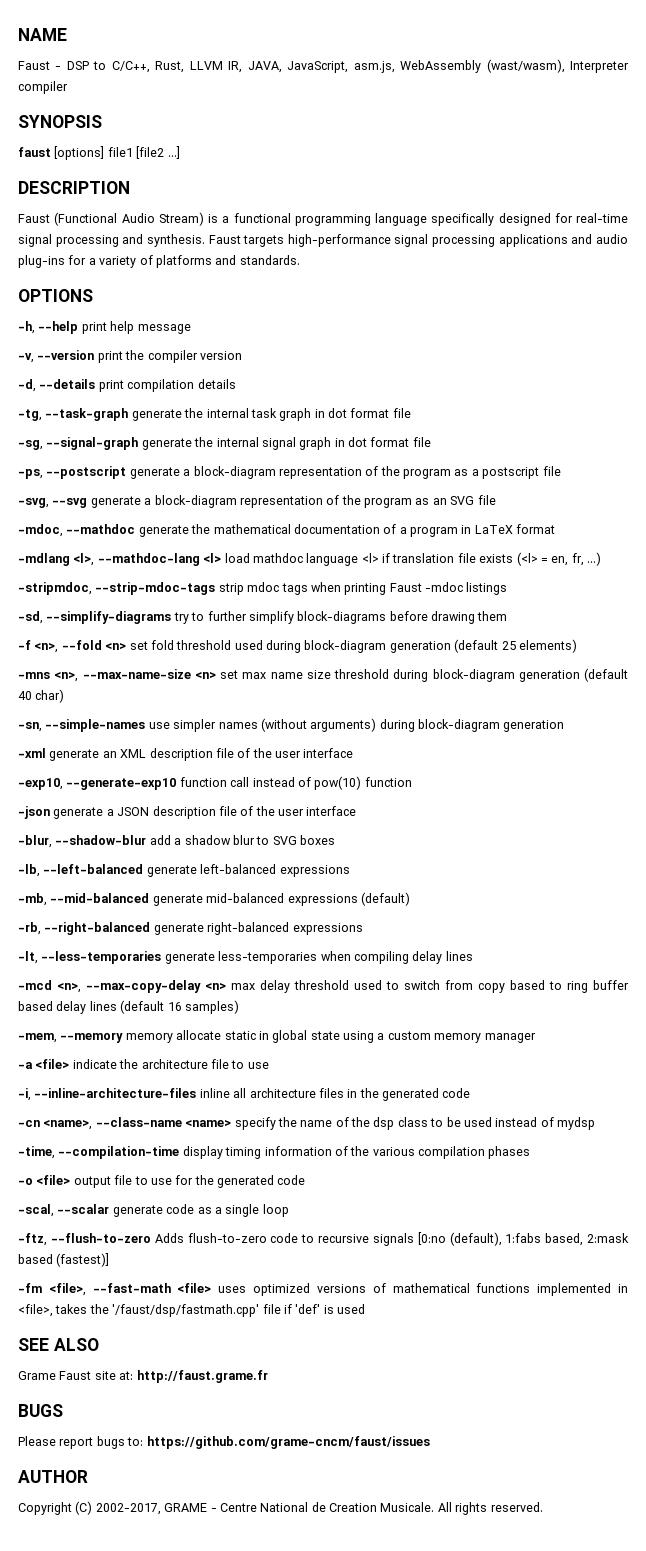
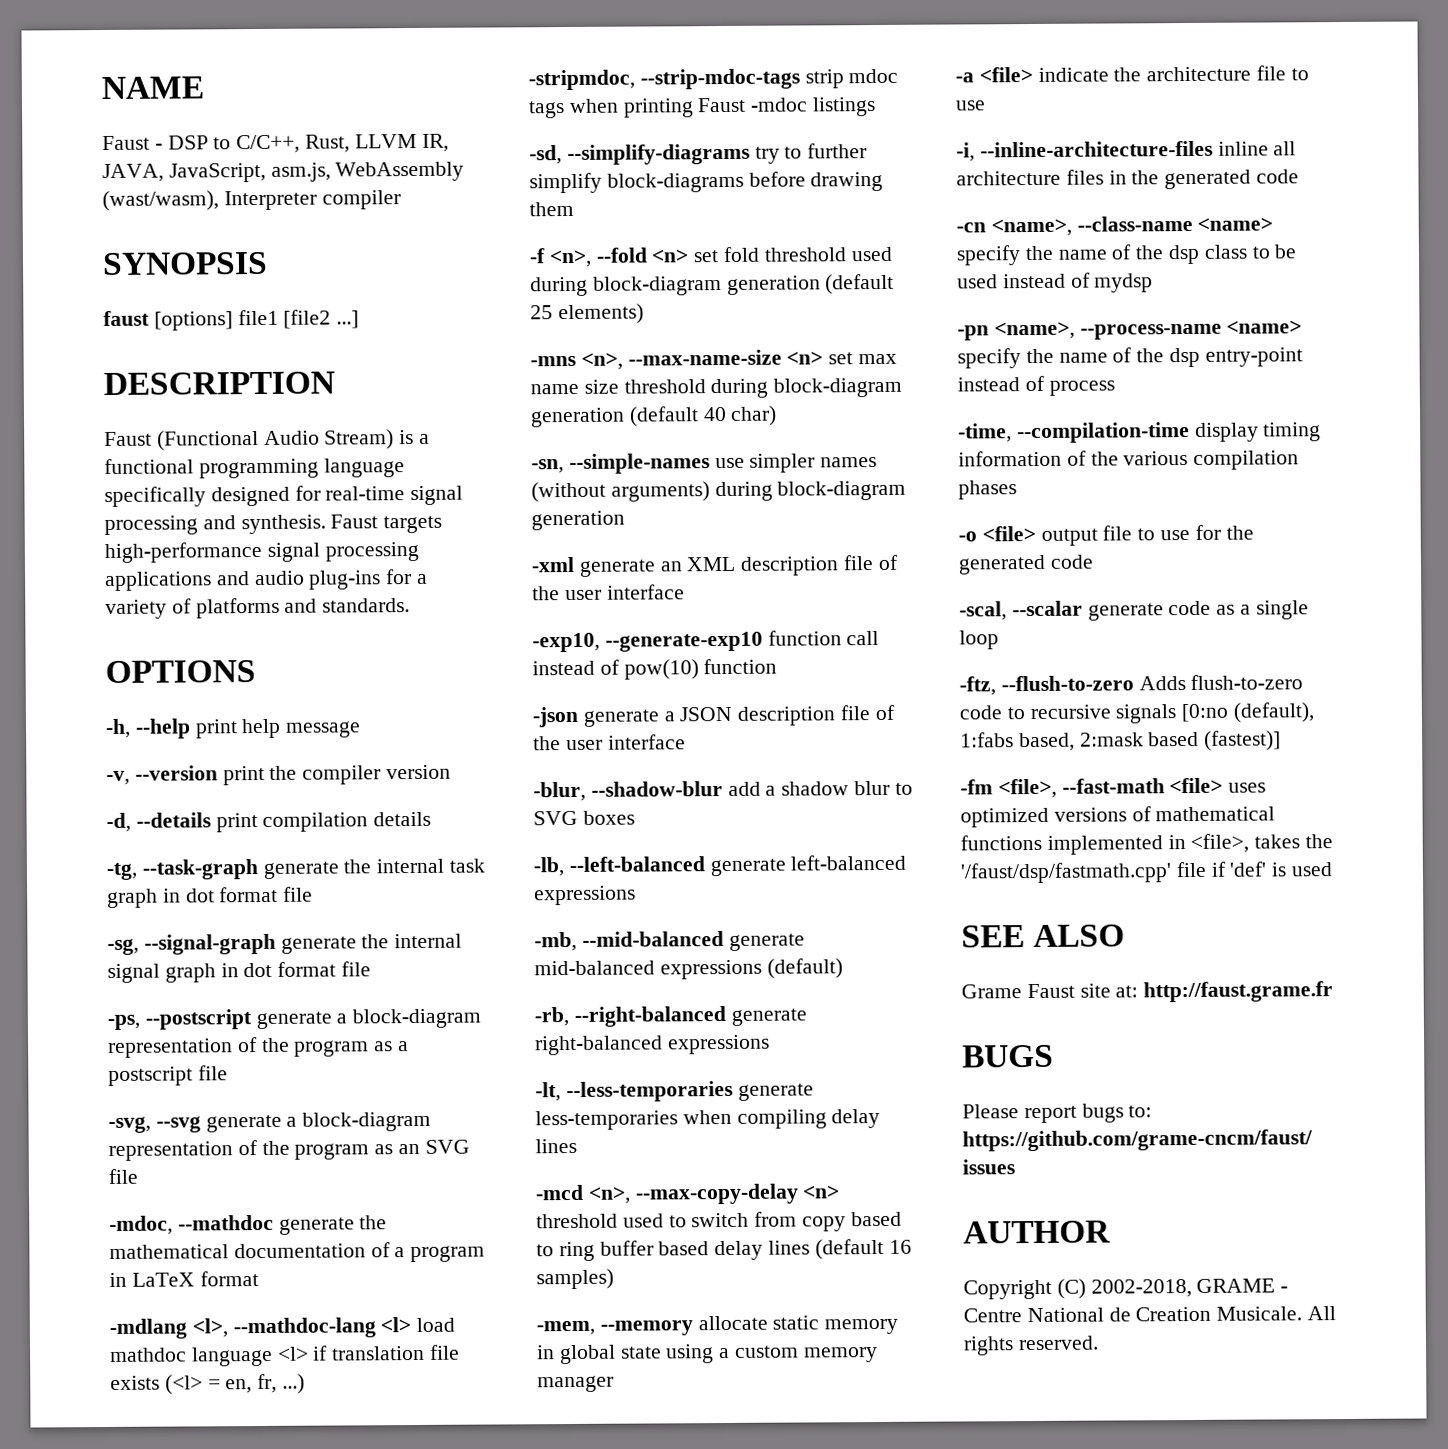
- -mcd <n>, --max-copy-delay <n> max delay threshold used to switch from copy based to ring buffer based delay lines (default 16 samples)
+ -mcd <n>, --max-copy-delay <n> threshold used to switch from copy based to ring buffer based delay lines (default 16 samples)
- -mem, --memory memory allocate static in global state using a custom memory manager
+ -mem, --memory allocate static memory in global state using a custom memory manager
+ -pn <name>, --process-name <name> specify the name of the dsp entry-point instead of process
- Copyright (C) 2002-2017, GRAME - Centre National de Creation Musicale.
+ Copyright (C) 2002-2018, GRAME - Centre National de Creation Musicale.

